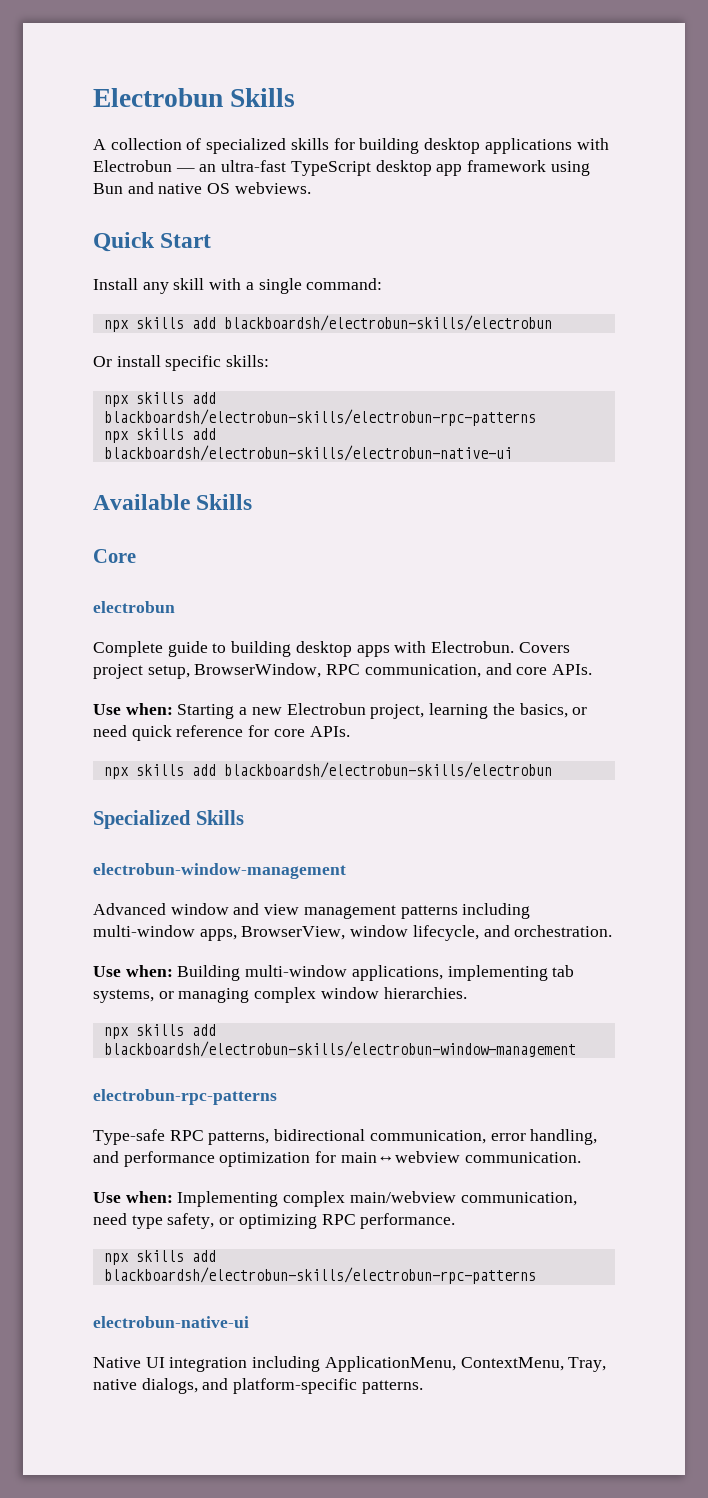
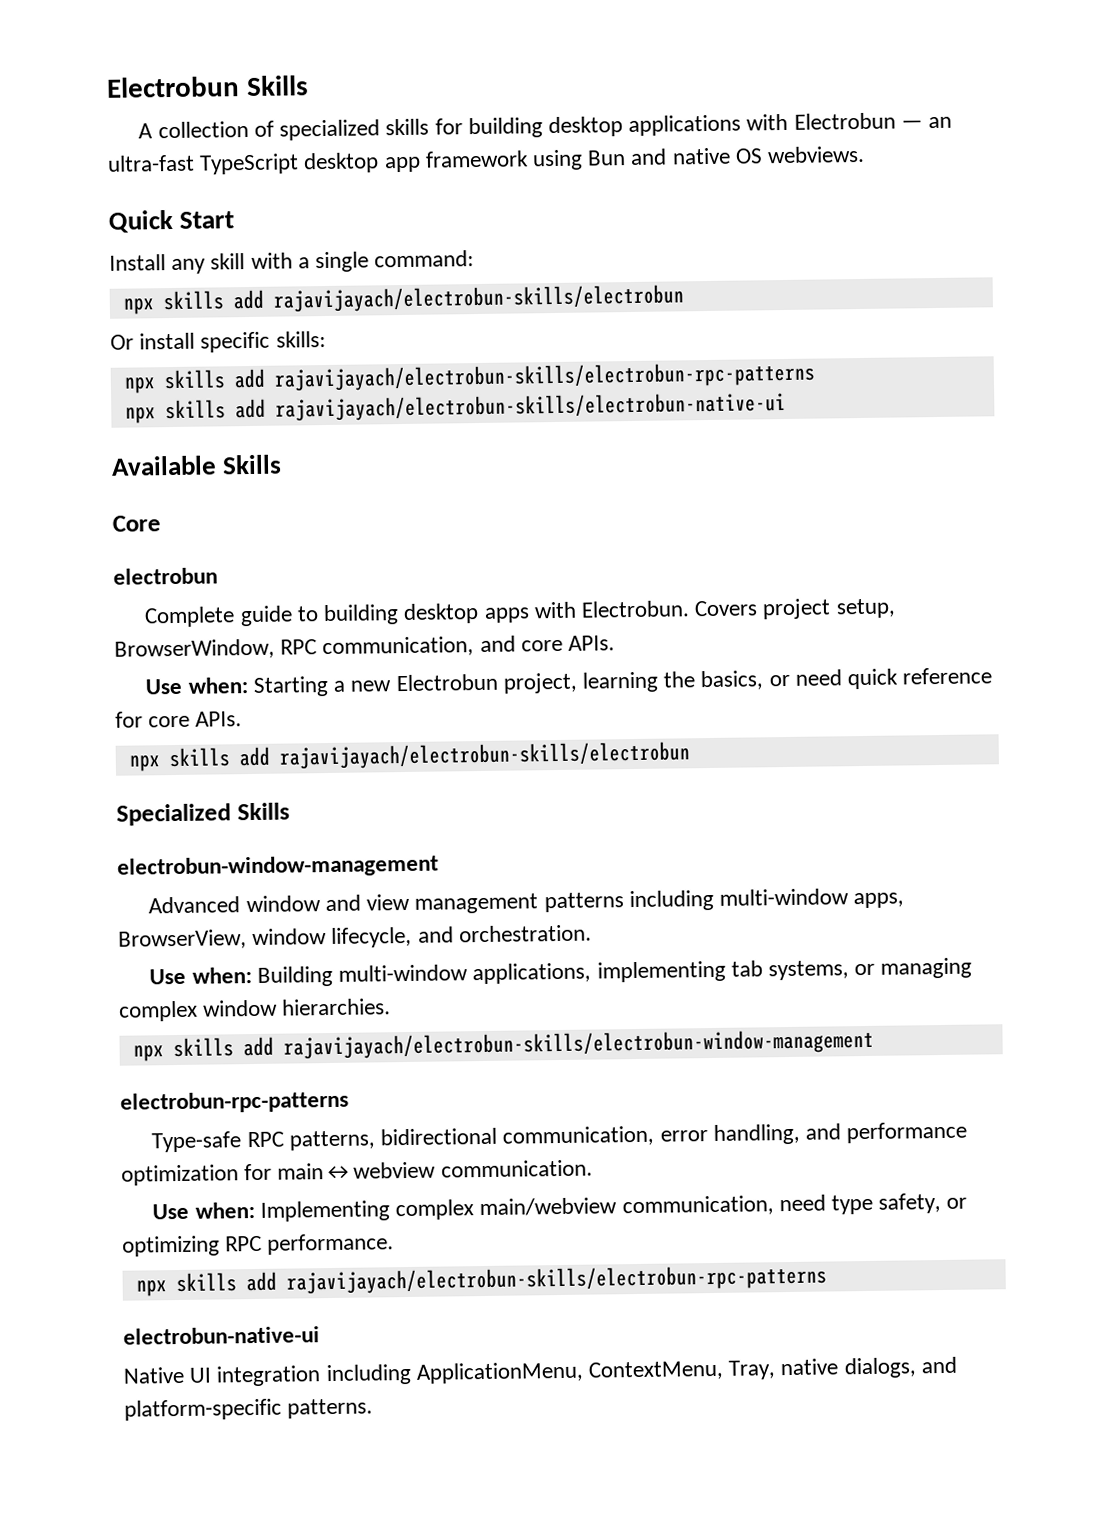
  Install any skill with a single command:
- npx skills add blackboardsh/electrobun-skills/electrobun
+ npx skills add rajavijayach/electrobun-skills/electrobun
  Or install specific skills:
- npx skills add blackboardsh/electrobun-skills/electrobun-rpc-patterns
- npx skills add blackboardsh/electrobun-skills/electrobun-native-ui
+ npx skills add rajavijayach/electrobun-skills/electrobun-rpc-patterns
+ npx skills add rajavijayach/electrobun-skills/electrobun-native-ui
  Use when: Starting a new Electrobun project, learning the basics, or need quick reference for core APIs.
- npx skills add blackboardsh/electrobun-skills/electrobun
+ npx skills add rajavijayach/electrobun-skills/electrobun
- npx skills add blackboardsh/electrobun-skills/electrobun-window-management
+ npx skills add rajavijayach/electrobun-skills/electrobun-window-management
  Use when: Implementing complex main/webview communication, need type safety, or optimizing RPC performance.
- npx skills add blackboardsh/electrobun-skills/electrobun-rpc-patterns
+ npx skills add rajavijayach/electrobun-skills/electrobun-rpc-patterns

